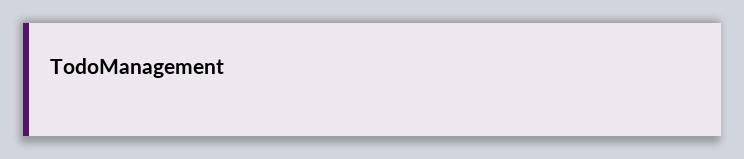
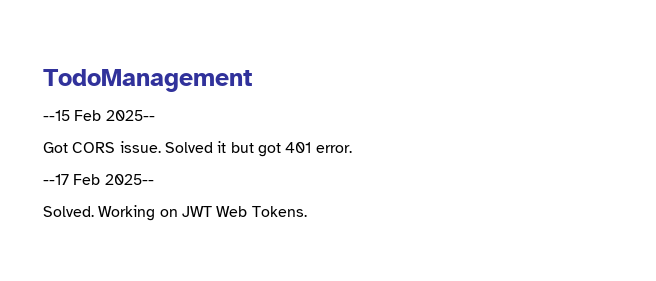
+ --15 Feb 2025--
+ Got CORS issue. Solved it but got 401 error.
+ --17 Feb 2025--
+ Solved. Working on JWT Web Tokens.

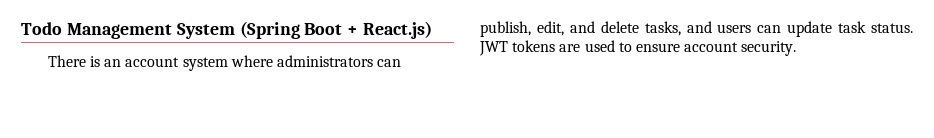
- TodoManagement
- --15 Feb 2025--
- Got CORS issue. Solved it but got 401 error.
- --17 Feb 2025--
- Solved. Working on JWT Web Tokens.
+ Todo Management System (Spring Boot + React.js)
+ There is an account system where administrators can publish, edit, and delete tasks, and users can update task status. JWT tokens are used to ensure account security.

